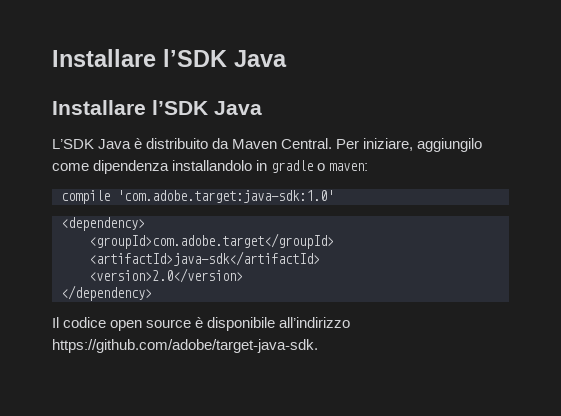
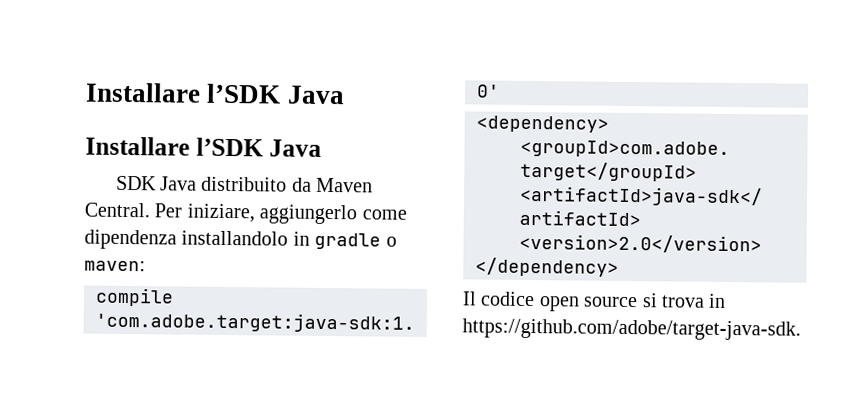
- L’SDK Java è distribuito da Maven Central.
+ SDK Java distribuito da Maven Central.
- Per iniziare, aggiungilo come dipendenza installandolo in gradle o maven:
+ Per iniziare, aggiungerlo come dipendenza installandolo in gradle o maven:
- Il codice open source è disponibile all’indirizzo https://github.com/adobe/target-java-sdk.
+ Il codice open source si trova in https://github.com/adobe/target-java-sdk.

